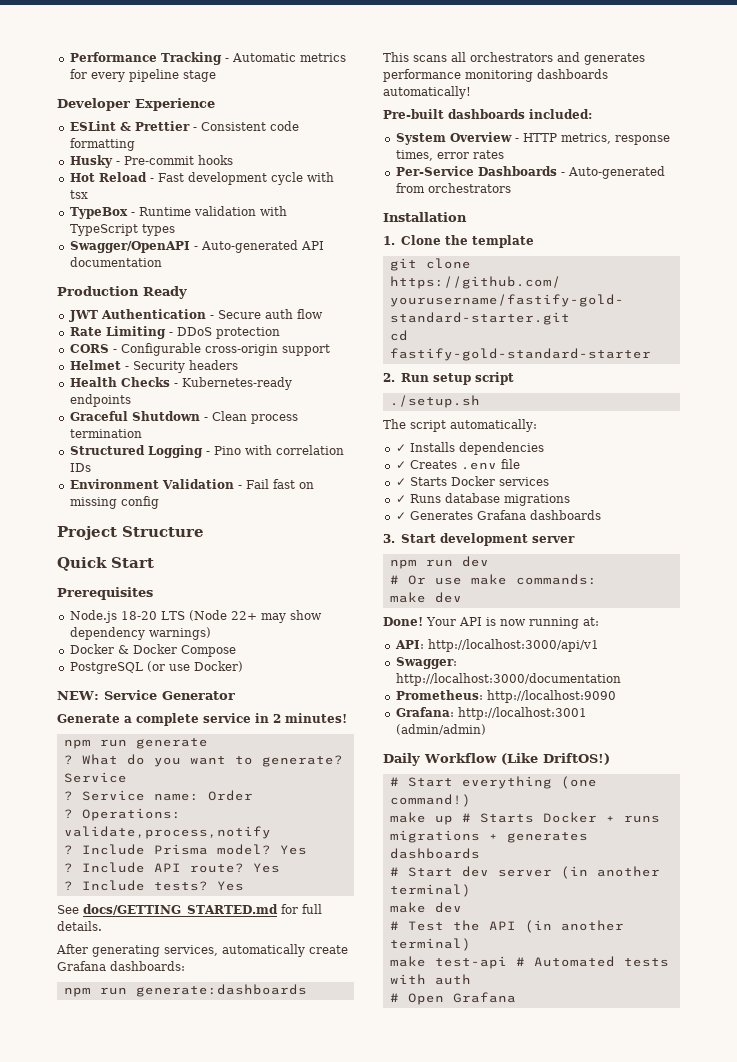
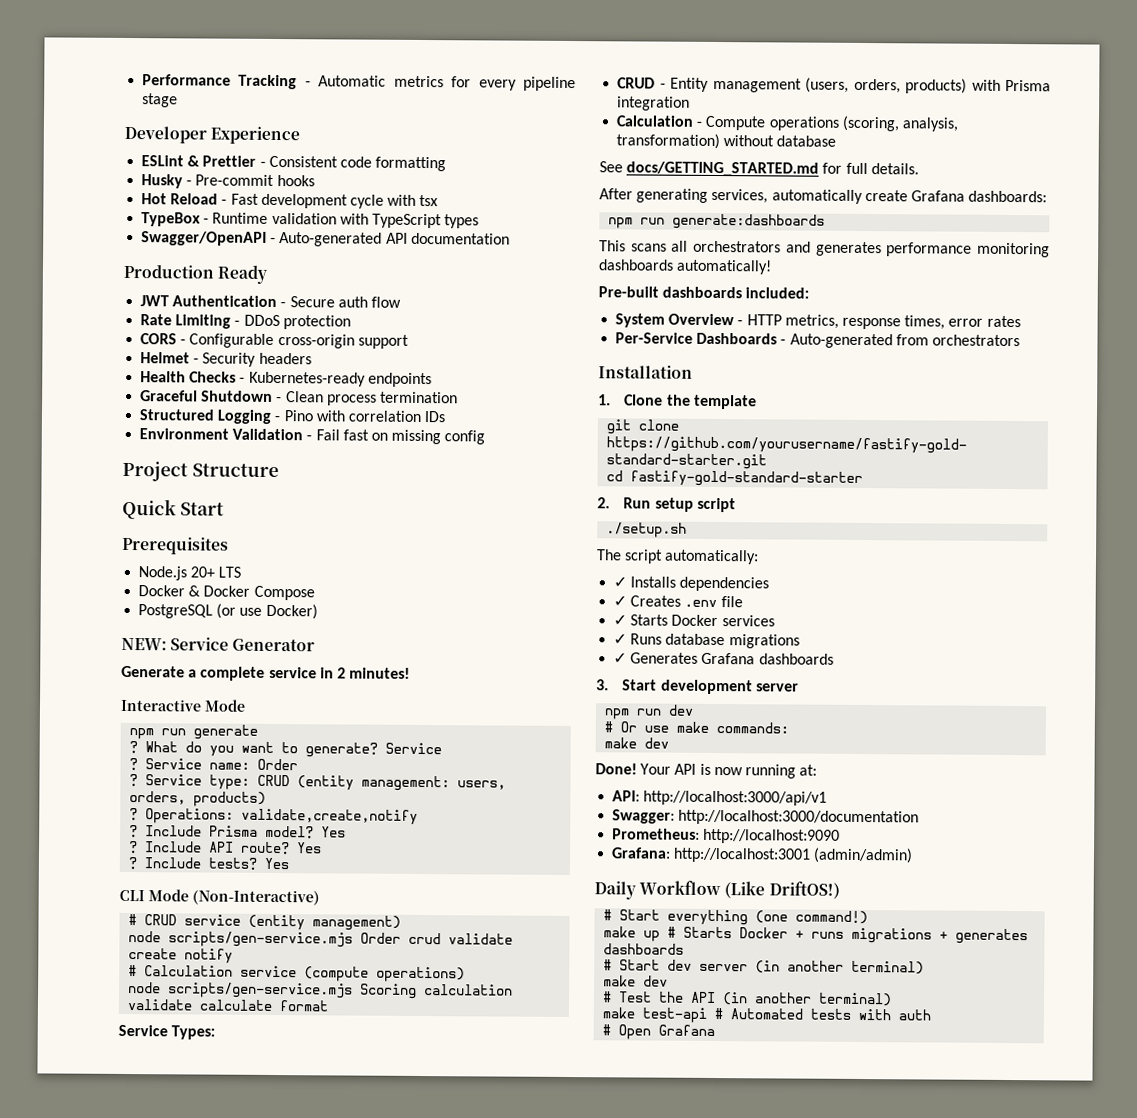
- Node.js 18-20 LTS (Node 22+ may show dependency warnings)
+ Node.js 20+ LTS
+ Interactive Mode
+ ? Service type: CRUD (entity management: users, orders, products)
- Operations: validate,process,notify
+ Operations: validate,create,notify
+ CLI Mode (Non-Interactive)
+ # CRUD service (entity management)
+ node scripts/gen-service.mjs Order crud validate create notify
+ # Calculation service (compute operations)
+ node scripts/gen-service.mjs Scoring calculation validate calculate format
+ Service Types:
+ CRUD - Entity management (users, orders, products) with Prisma integration
+ Calculation - Compute operations (scoring, analysis, transformation) without database

